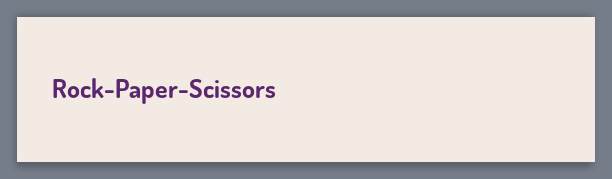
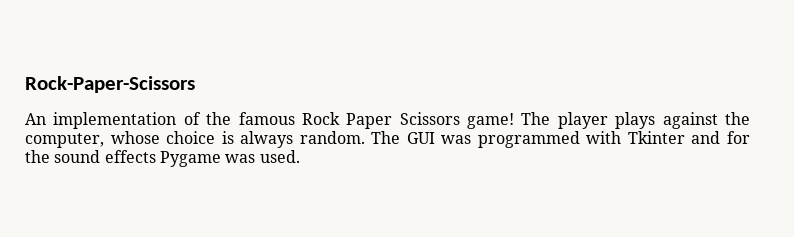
+ An implementation of the famous Rock Paper Scissors game! The player plays against the computer, whose choice is always random. The GUI was programmed with Tkinter and for the sound effects Pygame was used.

